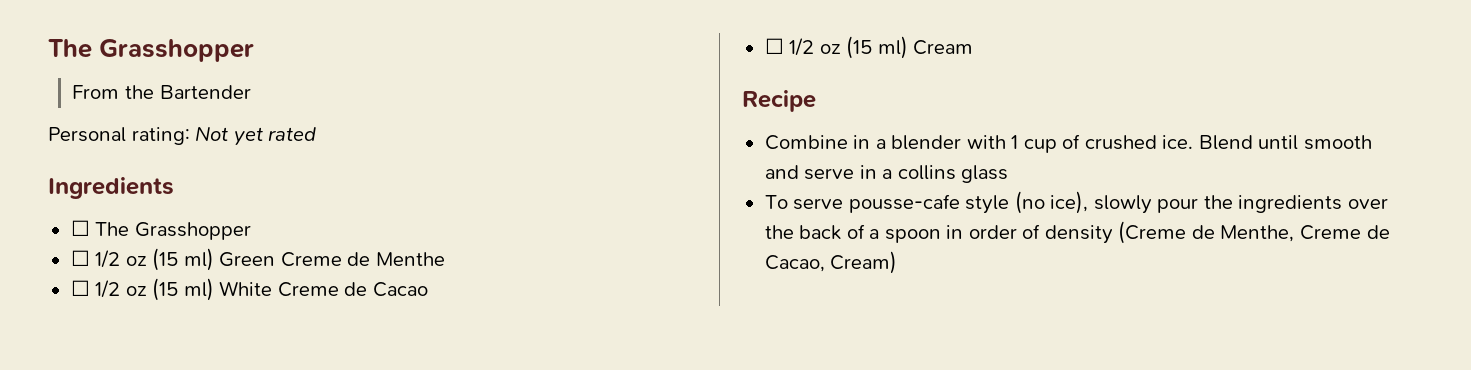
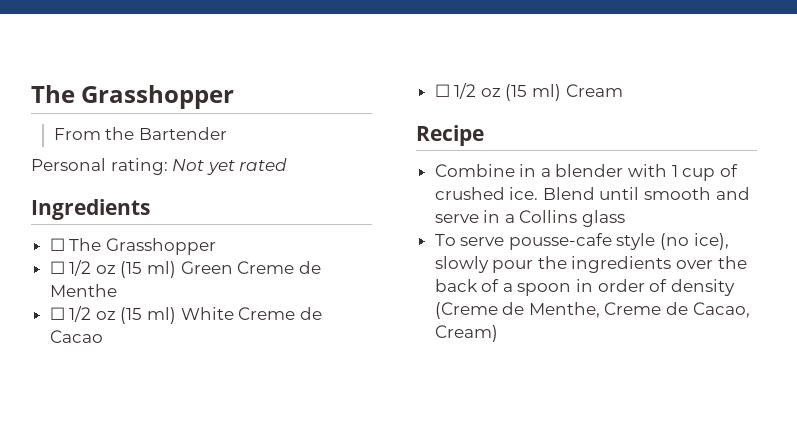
- Blend until smooth and serve in a collins glass
+ Blend until smooth and serve in a Collins glass

